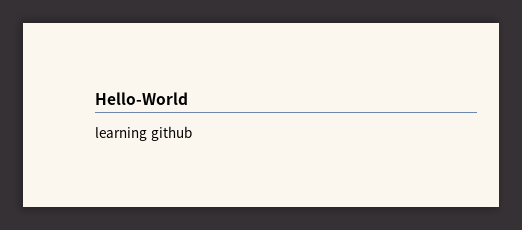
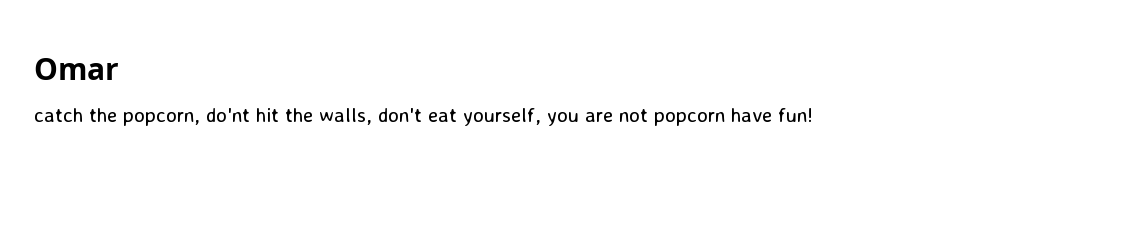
- Hello-World
- learning github
+ Omar
+ catch the popcorn, do'nt hit the walls, don't eat yourself, you are not popcorn have fun!

